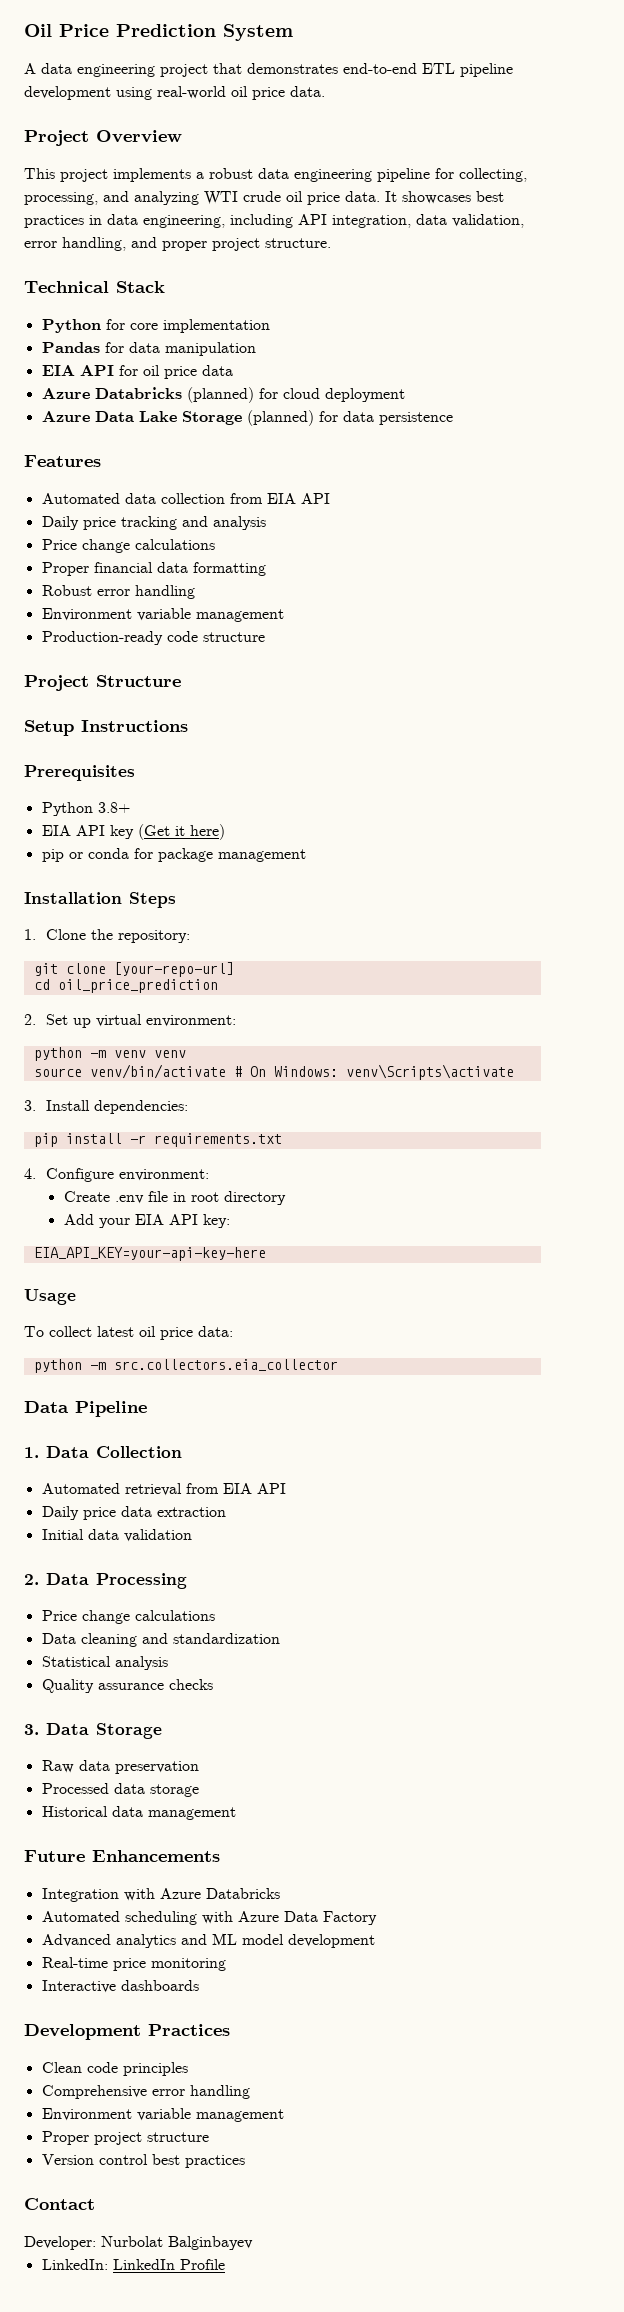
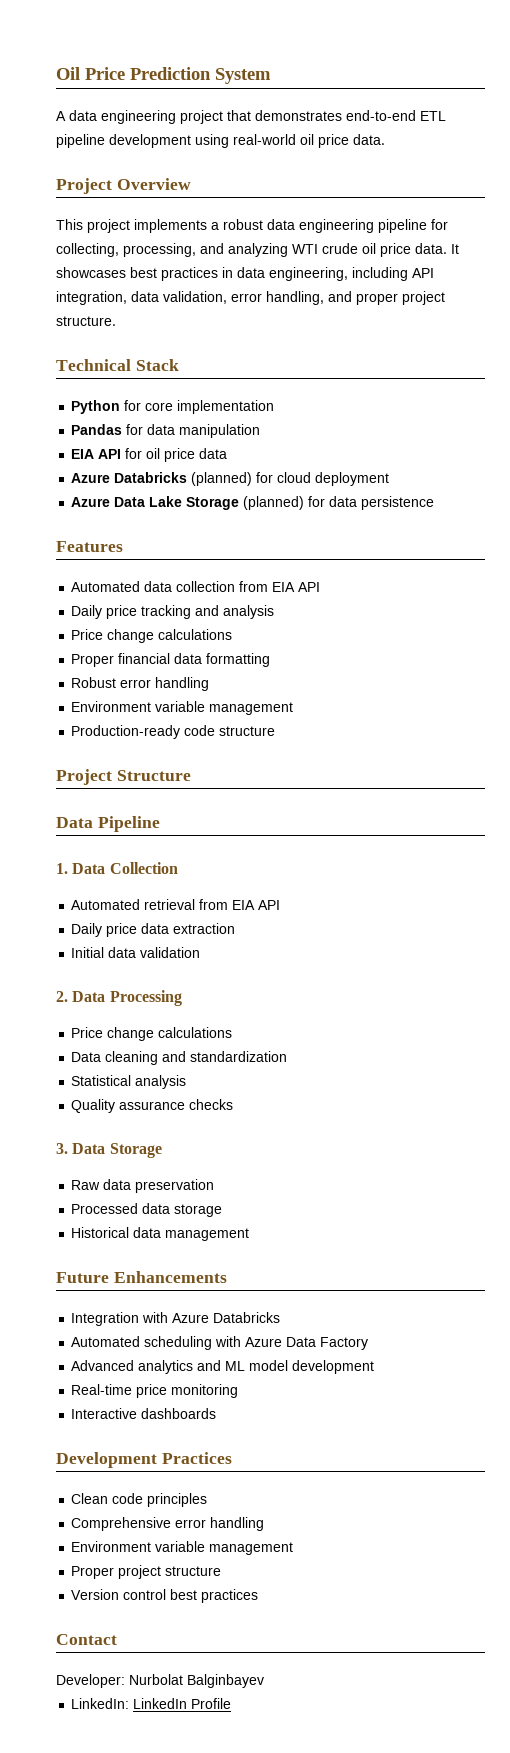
- Setup Instructions
- Prerequisites
- Python 3.8+
- EIA API key (Get it here)
- pip or conda for package management
- Installation Steps
- 1. Clone the repository:
- git clone [your-repo-url]
- cd oil_price_prediction
- 2. Set up virtual environment:
- python -m venv venv
- source venv/bin/activate # On Windows: venv\Scripts\activate
- 3. Install dependencies:
- pip install -r requirements.txt
- 4. Configure environment:
- Create .env file in root directory
- Add your EIA API key:
- EIA_API_KEY=your-api-key-here
- Usage
- To collect latest oil price data:
- python -m src.collectors.eia_collector

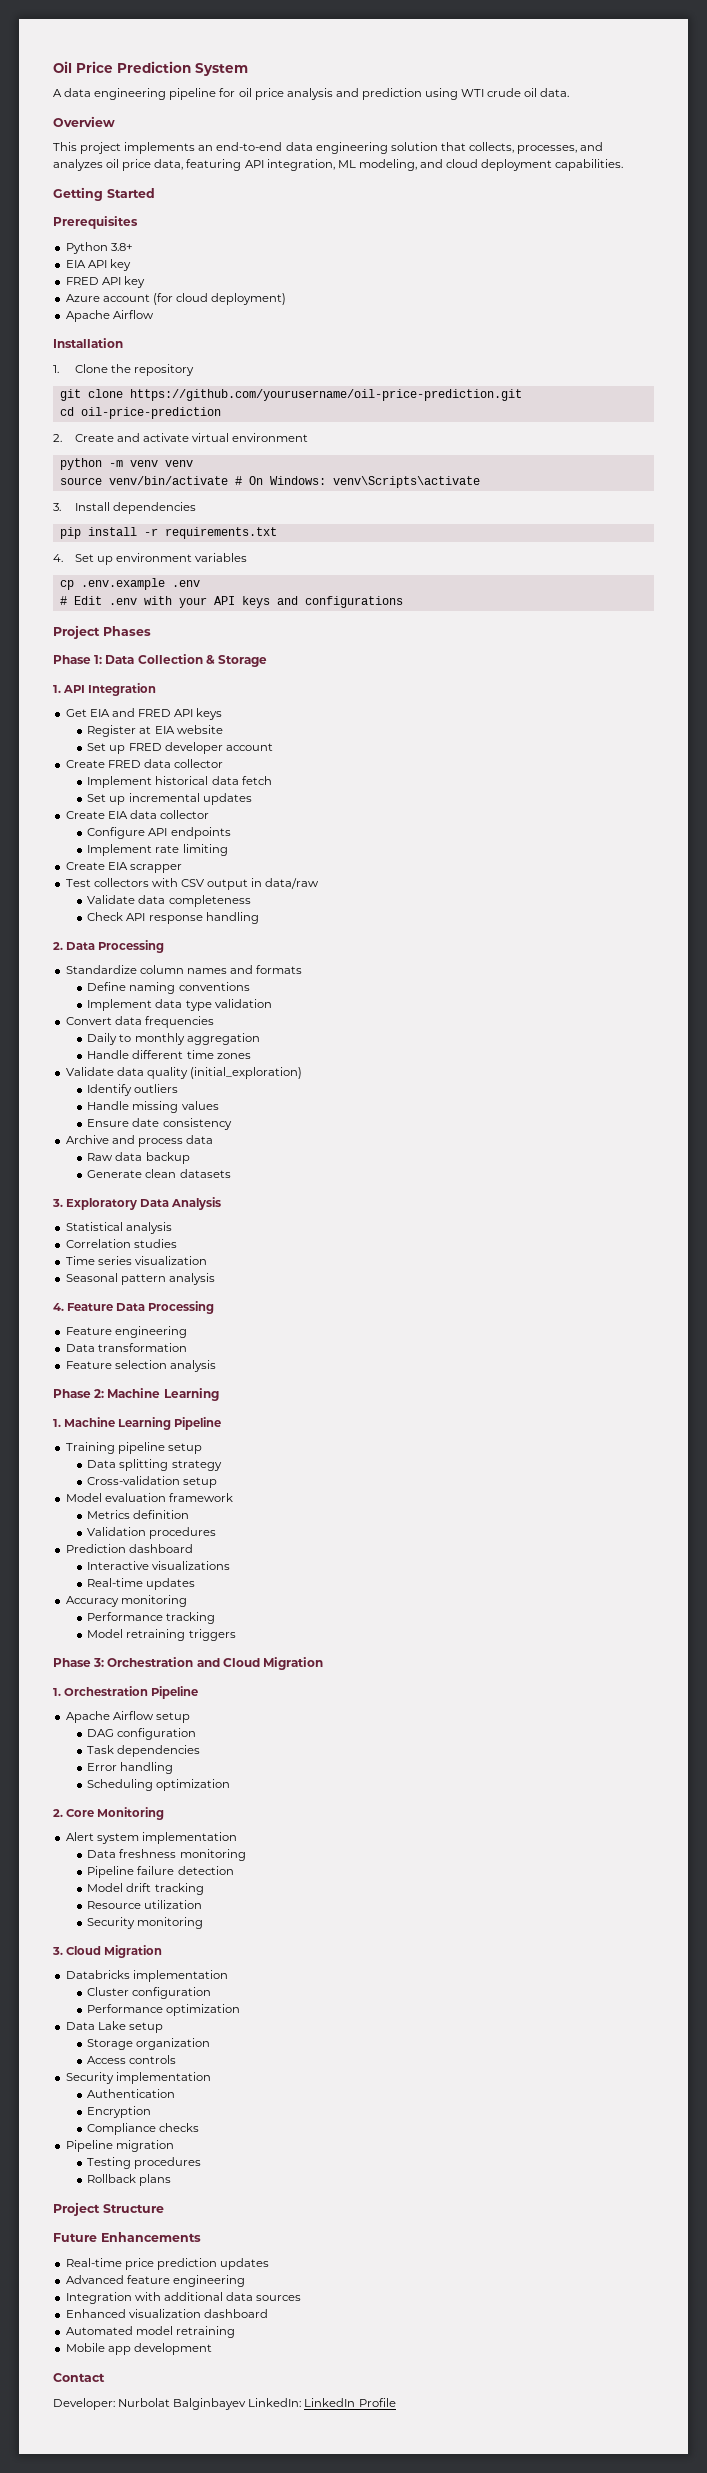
- A data engineering project that demonstrates end-to-end ETL pipeline development using real-world oil price data.
+ A data engineering pipeline for oil price analysis and prediction using WTI crude oil data.
- Project Overview
+ Overview
- This project implements a robust data engineering pipeline for collecting, processing, and analyzing WTI crude oil price data. It showcases best practices in data engineering, including API integration, data validation, error handling, and proper project structure.
- Technical Stack
- Python for core implementation
- Pandas for data manipulation
- EIA API for oil price data
- Azure Databricks (planned) for cloud deployment
- Azure Data Lake Storage (planned) for data persistence
- Features
- Automated data collection from EIA API
- Daily price tracking and analysis
- Price change calculations
- Proper financial data formatting
- Robust error handling
- Environment variable management
- Production-ready code structure
+ This project implements an end-to-end data engineering solution that collects, processes, and analyzes oil price data, featuring API integration, ML modeling, and cloud deployment capabilities.
+ Getting Started
+ Prerequisites
+ Python 3.8+
+ EIA API key
+ FRED API key
+ Azure account (for cloud deployment)
+ Apache Airflow
+ Installation
+ 1. Clone the repository
+ git clone https://github.com/yourusername/oil-price-prediction.git
+ cd oil-price-prediction
+ 2. Create and activate virtual environment
+ python -m venv venv
+ source venv/bin/activate # On Windows: venv\Scripts\activate
+ 3. Install dependencies
+ pip install -r requirements.txt
+ 4. Set up environment variables
+ cp .env.example .env
+ # Edit .env with your API keys and configurations
+ Project Phases
+ Phase 1: Data Collection & Storage
+ 1. API Integration
+ Get EIA and FRED API keys
+ Register at EIA website
+ Set up FRED developer account
+ Create FRED data collector
+ Implement historical data fetch
+ Set up incremental updates
+ Create EIA data collector
+ Configure API endpoints
+ Implement rate limiting
+ Create EIA scrapper
+ Test collectors with CSV output in data/raw
+ Validate data completeness
+ Check API response handling
+ 2. Data Processing
+ Standardize column names and formats
+ Define naming conventions
+ Implement data type validation
+ Convert data frequencies
+ Daily to monthly aggregation
+ Handle different time zones
+ Validate data quality (initial_exploration)
+ Identify outliers
+ Handle missing values
+ Ensure date consistency
+ Archive and process data
+ Raw data backup
+ Generate clean datasets
+ 3. Exploratory Data Analysis
+ Statistical analysis
+ Correlation studies
+ Time series visualization
+ Seasonal pattern analysis
+ 4. Feature Data Processing
+ Feature engineering
+ Data transformation
+ Feature selection analysis
+ Phase 2: Machine Learning
+ 1. Machine Learning Pipeline
+ Training pipeline setup
+ Data splitting strategy
+ Cross-validation setup
+ Model evaluation framework
+ Metrics definition
+ Validation procedures
+ Prediction dashboard
+ Interactive visualizations
+ Real-time updates
+ Accuracy monitoring
+ Performance tracking
+ Model retraining triggers
+ Phase 3: Orchestration and Cloud Migration
+ 1. Orchestration Pipeline
+ Apache Airflow setup
+ DAG configuration
+ Task dependencies
+ Error handling
+ Scheduling optimization
+ 2. Core Monitoring
+ Alert system implementation
+ Data freshness monitoring
+ Pipeline failure detection
+ Model drift tracking
+ Resource utilization
+ Security monitoring
+ 3. Cloud Migration
+ Databricks implementation
+ Cluster configuration
+ Performance optimization
+ Data Lake setup
+ Storage organization
+ Access controls
+ Security implementation
+ Authentication
+ Encryption
+ Compliance checks
+ Pipeline migration
+ Testing procedures
+ Rollback plans
  Project Structure
- Data Pipeline
- 1. Data Collection
- Automated retrieval from EIA API
- Daily price data extraction
- Initial data validation
- 2. Data Processing
- Price change calculations
- Data cleaning and standardization
- Statistical analysis
- Quality assurance checks
- 3. Data Storage
- Raw data preservation
- Processed data storage
- Historical data management
  Future Enhancements
- Integration with Azure Databricks
- Automated scheduling with Azure Data Factory
- Advanced analytics and ML model development
- Real-time price monitoring
- Interactive dashboards
- Development Practices
- Clean code principles
- Comprehensive error handling
- Environment variable management
- Proper project structure
- Version control best practices
+ Real-time price prediction updates
+ Advanced feature engineering
+ Integration with additional data sources
+ Enhanced visualization dashboard
+ Automated model retraining
+ Mobile app development
- Developer: Nurbolat Balginbayev
- LinkedIn: LinkedIn Profile
+ Developer: Nurbolat Balginbayev LinkedIn: LinkedIn Profile

